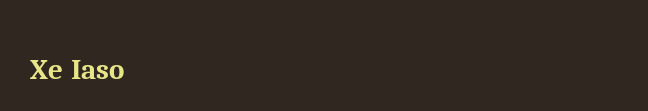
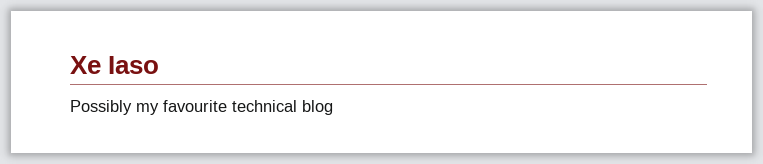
+ Possibly my favourite technical blog

